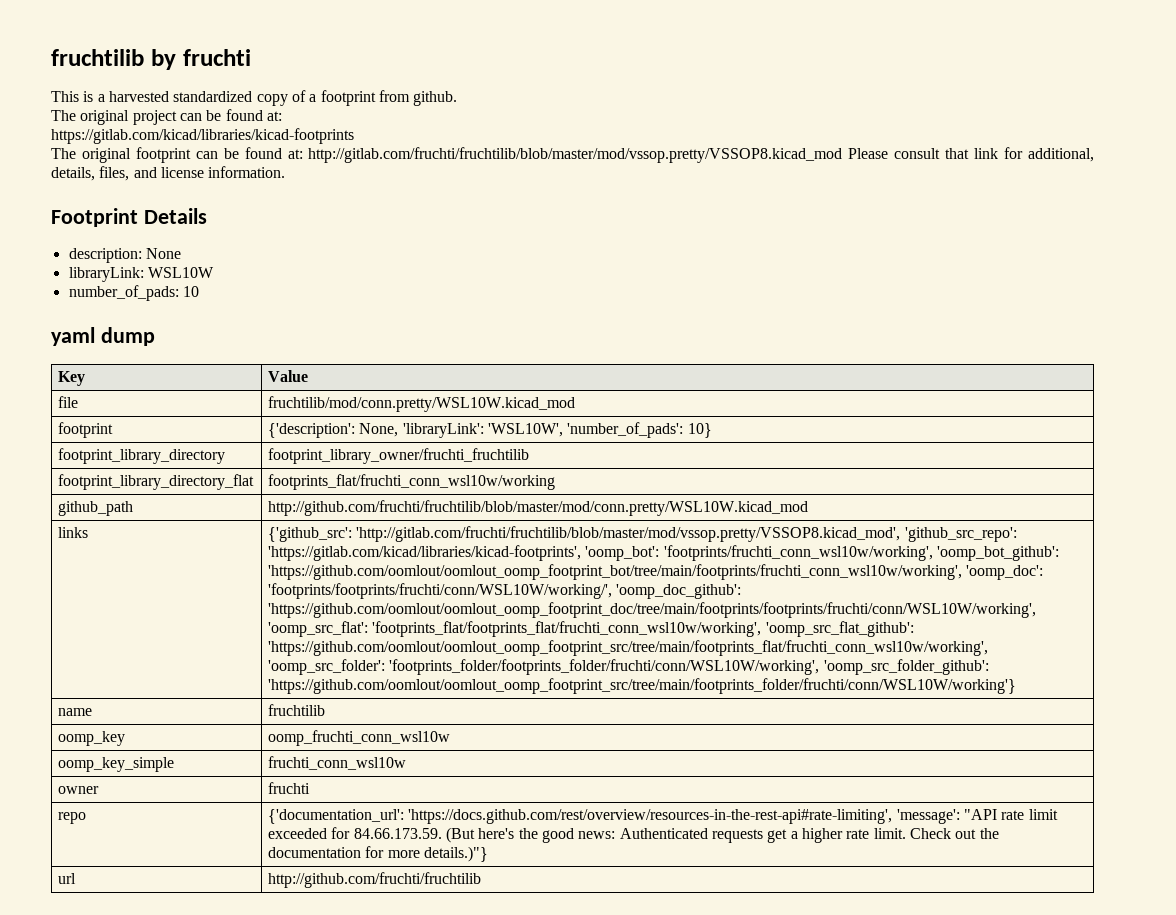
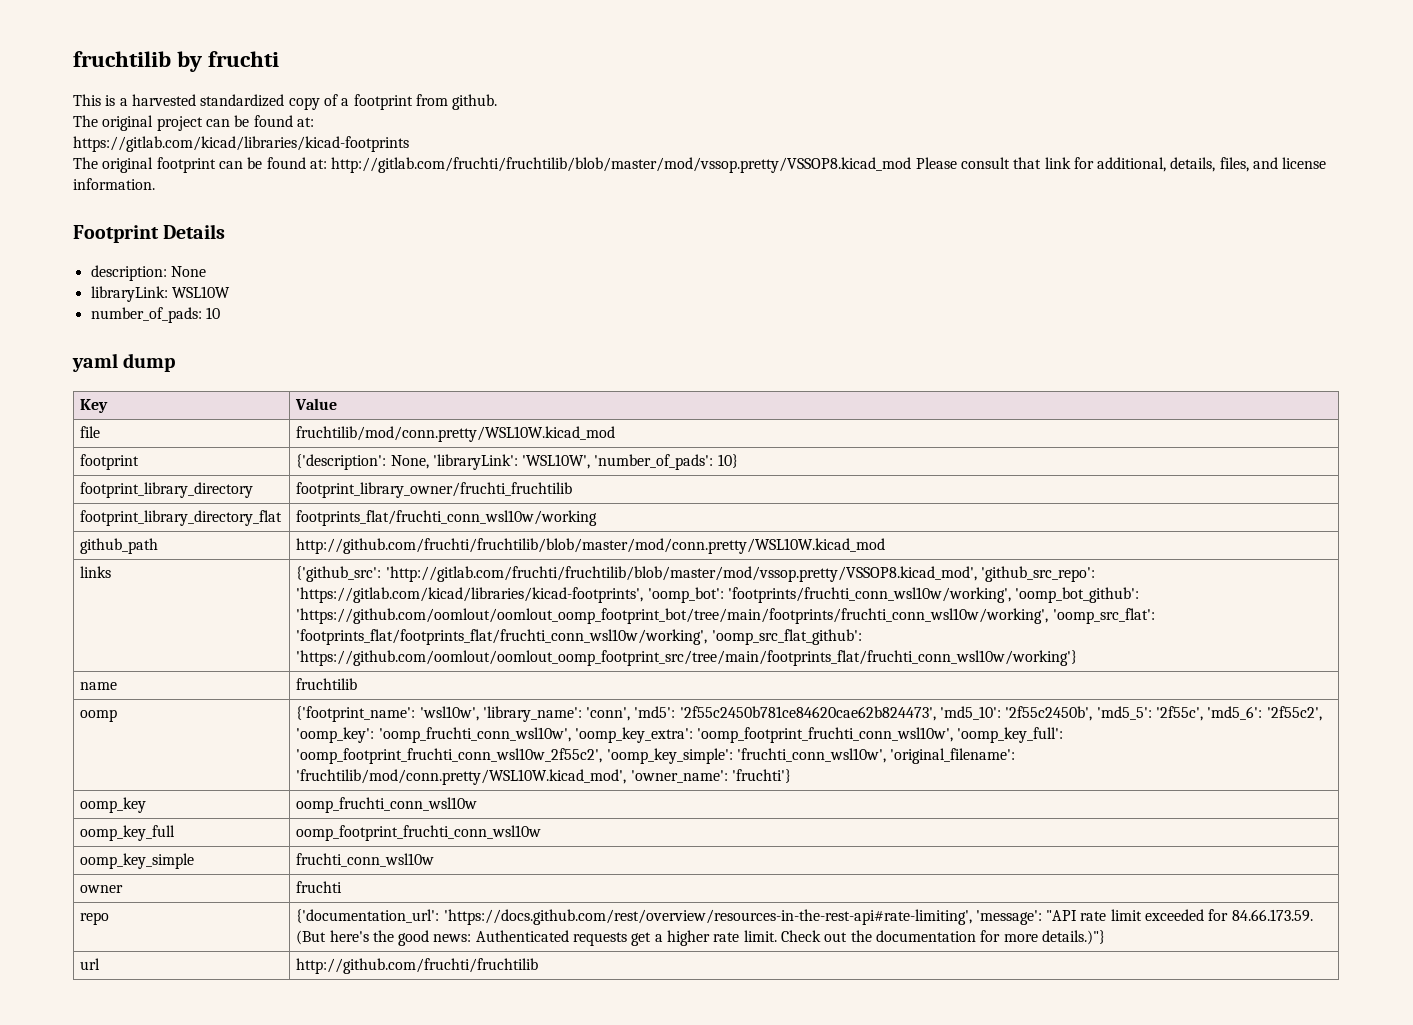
- links | {'github_src': 'http://gitlab.com/fruchti/fruchtilib/blob/master/mod/vssop.pretty/VSSOP8.kicad_mod', 'github_src_repo': 'https://gitlab.com/kicad/libraries/kicad-footprints', 'oomp_bot': 'footprints/fruchti_conn_wsl10w/working', 'oomp_bot_github': 'https://github.com/oomlout/oomlout_oomp_footprint_bot/tree/main/footprints/fruchti_conn_wsl10w/working', 'oomp_doc': 'footprints/footprints/fruchti/conn/WSL10W/working/', 'oomp_doc_github': 'https://github.com/oomlout/oomlout_oomp_footprint_doc/tree/main/footprints/footprints/fruchti/conn/WSL10W/working', 'oomp_src_flat': 'footprints_flat/footprints_flat/fruchti_conn_wsl10w/working', 'oomp_src_flat_github': 'https://github.com/oomlout/oomlout_oomp_footprint_src/tree/main/footprints_flat/fruchti_conn_wsl10w/working', 'oomp_src_folder': 'footprints_folder/footprints_folder/fruchti/conn/WSL10W/working', 'oomp_src_folder_github': 'https://github.com/oomlout/oomlout_oomp_footprint_src/tree/main/footprints_folder/fruchti/conn/WSL10W/working'}
+ links | {'github_src': 'http://gitlab.com/fruchti/fruchtilib/blob/master/mod/vssop.pretty/VSSOP8.kicad_mod', 'github_src_repo': 'https://gitlab.com/kicad/libraries/kicad-footprints', 'oomp_bot': 'footprints/fruchti_conn_wsl10w/working', 'oomp_bot_github': 'https://github.com/oomlout/oomlout_oomp_footprint_bot/tree/main/footprints/fruchti_conn_wsl10w/working', 'oomp_src_flat': 'footprints_flat/footprints_flat/fruchti_conn_wsl10w/working', 'oomp_src_flat_github': 'https://github.com/oomlout/oomlout_oomp_footprint_src/tree/main/footprints_flat/fruchti_conn_wsl10w/working'}
  name | fruchtilib
+ oomp | {'footprint_name': 'wsl10w', 'library_name': 'conn', 'md5': '2f55c2450b781ce84620cae62b824473', 'md5_10': '2f55c2450b', 'md5_5': '2f55c', 'md5_6': '2f55c2', 'oomp_key': 'oomp_fruchti_conn_wsl10w', 'oomp_key_extra': 'oomp_footprint_fruchti_conn_wsl10w', 'oomp_key_full': 'oomp_footprint_fruchti_conn_wsl10w_2f55c2', 'oomp_key_simple': 'fruchti_conn_wsl10w', 'original_filename': 'fruchtilib/mod/conn.pretty/WSL10W.kicad_mod', 'owner_name': 'fruchti'}
+ oomp_key_full | oomp_footprint_fruchti_conn_wsl10w

